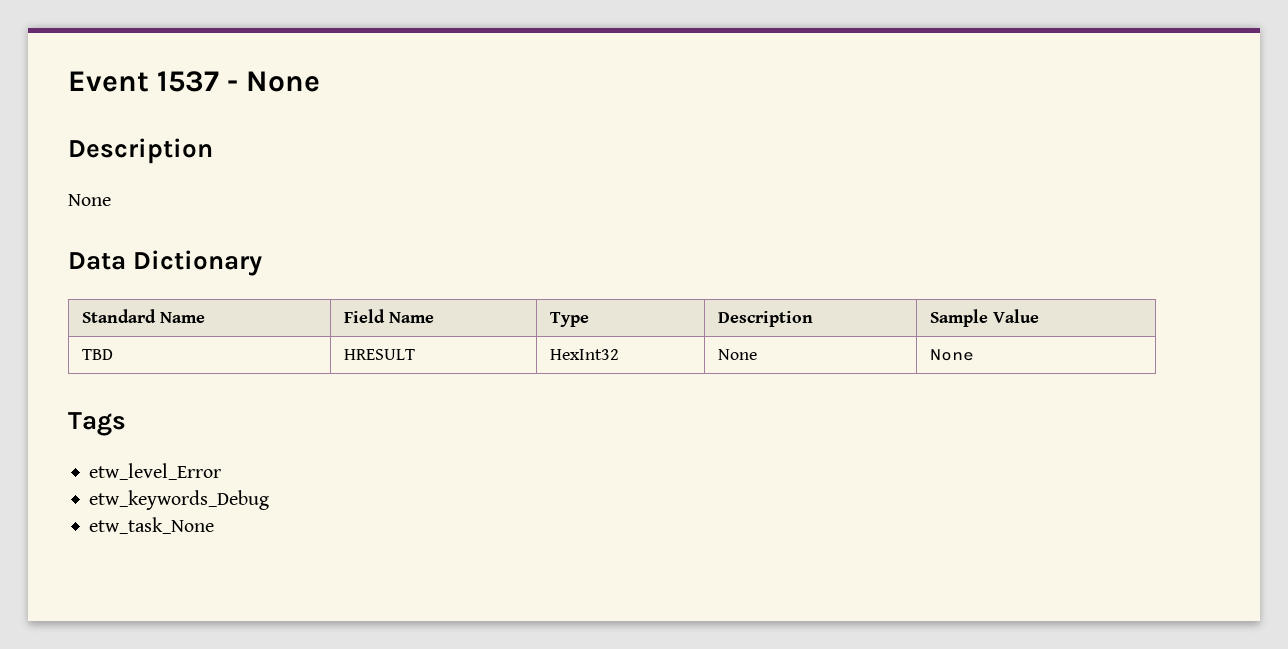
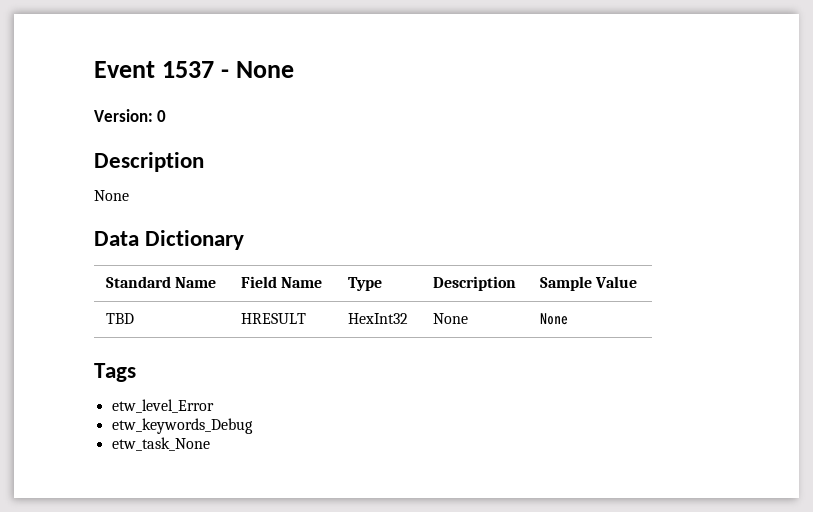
+ Version: 0

